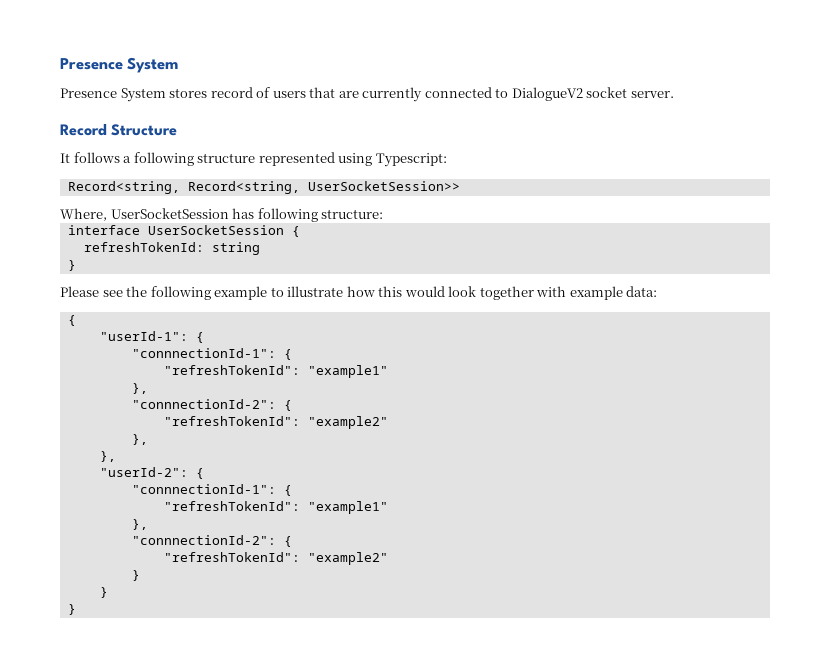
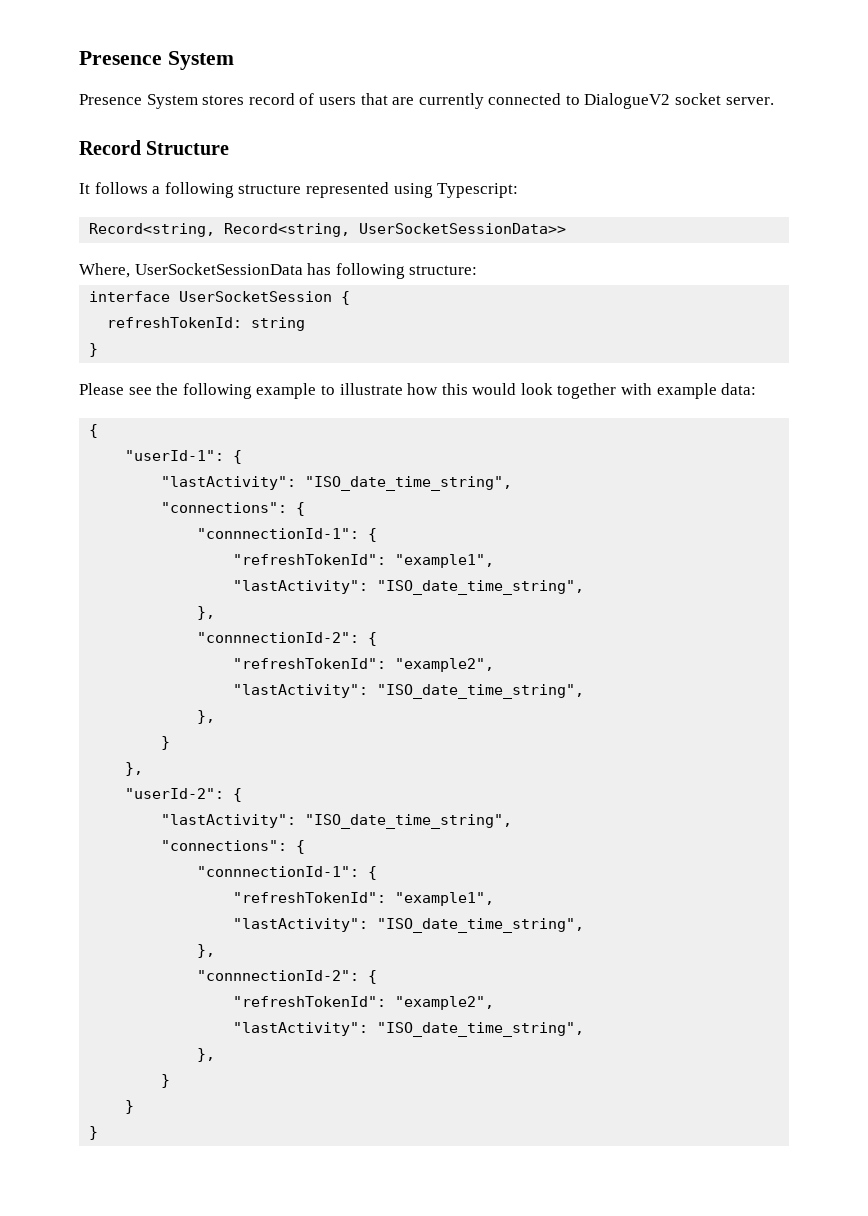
- Record<string, Record<string, UserSocketSession>>
+ Record<string, Record<string, UserSocketSessionData>>
- Where, UserSocketSession has following structure:
+ Where, UserSocketSessionData has following structure:
  "userId-1": {
+ "lastActivity": "ISO_date_time_string",
+ "connections": {
  "connnectionId-1": {
- "refreshTokenId": "example1"
+ "refreshTokenId": "example1",
+ "lastActivity": "ISO_date_time_string",
  },
  "connnectionId-2": {
- "refreshTokenId": "example2"
+ "refreshTokenId": "example2",
+ "lastActivity": "ISO_date_time_string",
  },
+ }
  "userId-2": {
+ "lastActivity": "ISO_date_time_string",
+ "connections": {
  "connnectionId-1": {
- "refreshTokenId": "example1"
+ "refreshTokenId": "example1",
+ "lastActivity": "ISO_date_time_string",
  },
  "connnectionId-2": {
- "refreshTokenId": "example2"
+ "refreshTokenId": "example2",
+ "lastActivity": "ISO_date_time_string",
+ },

